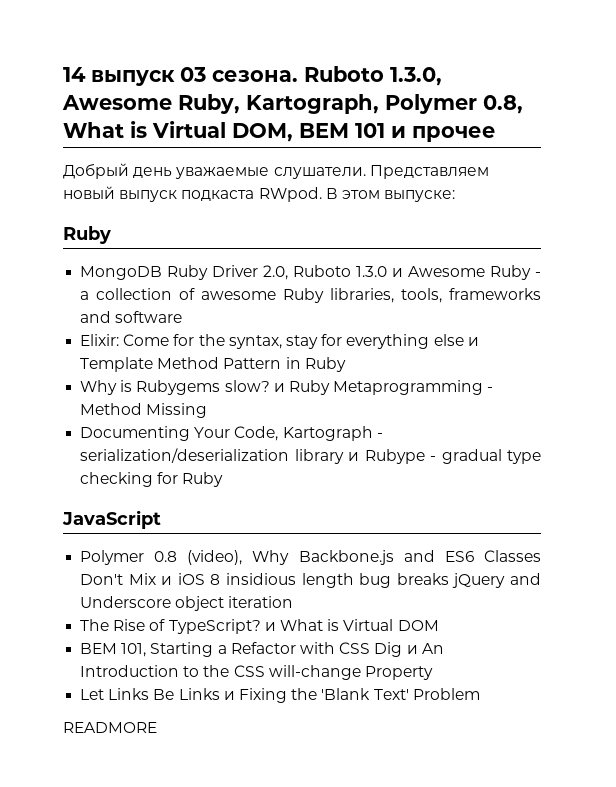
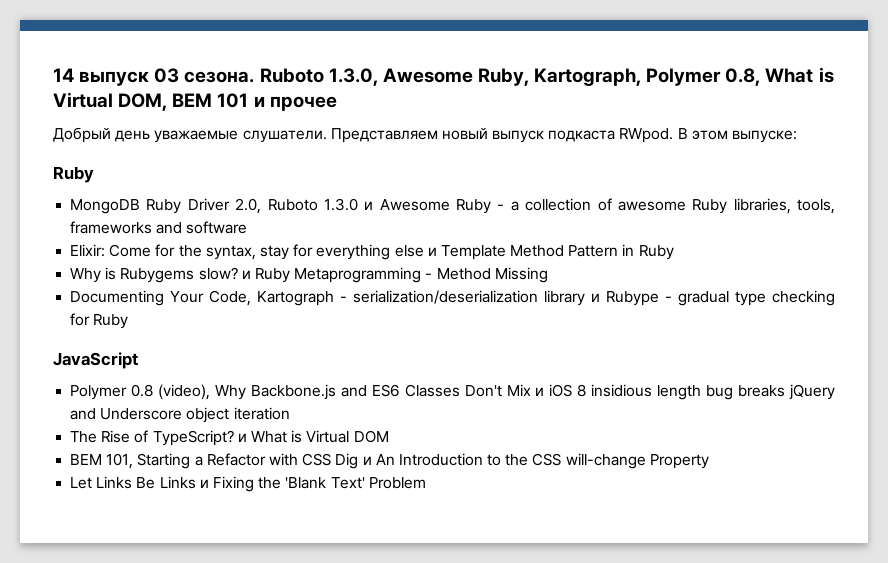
- READMORE

